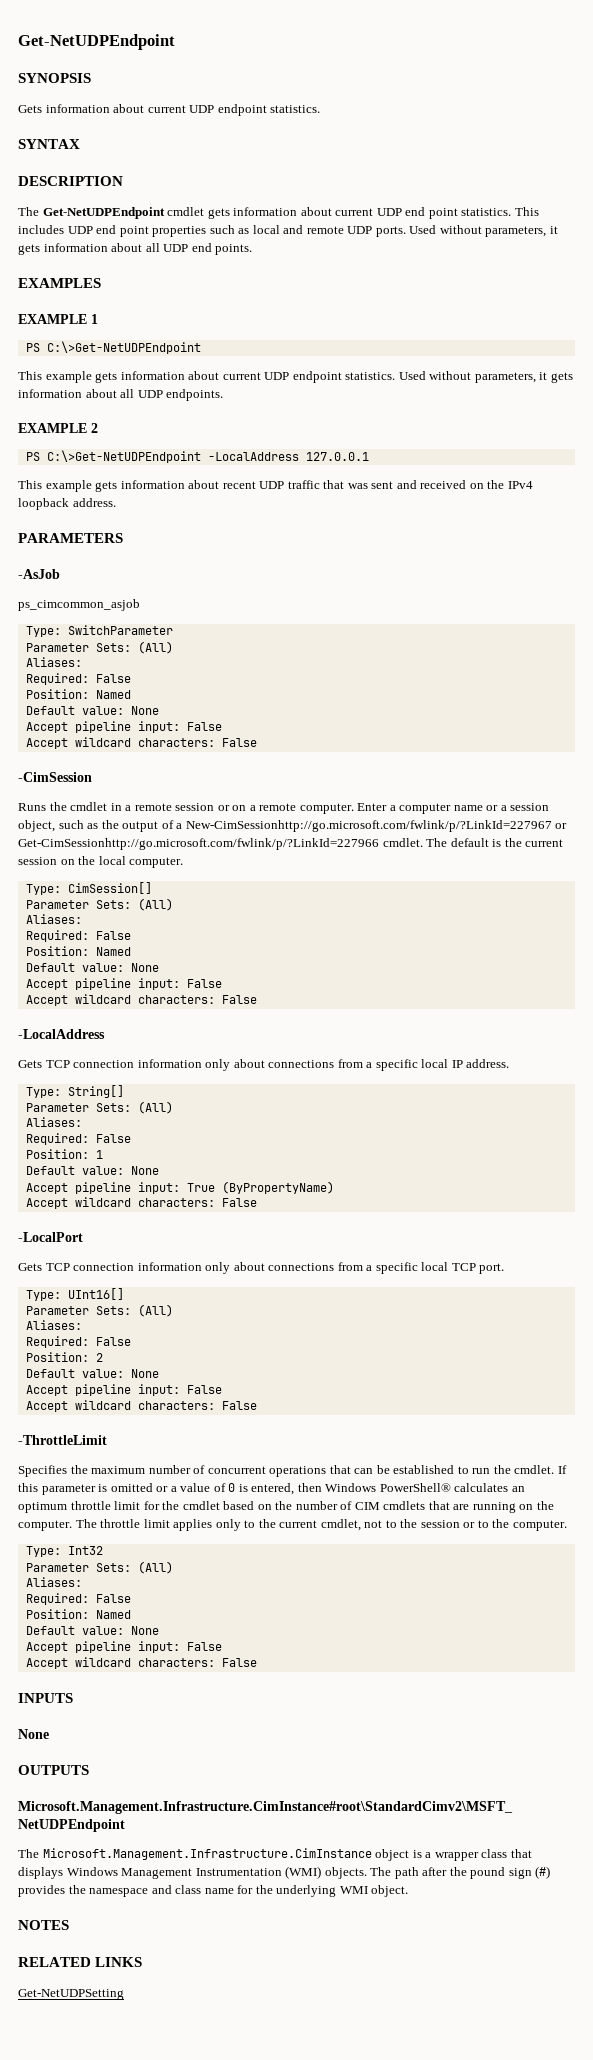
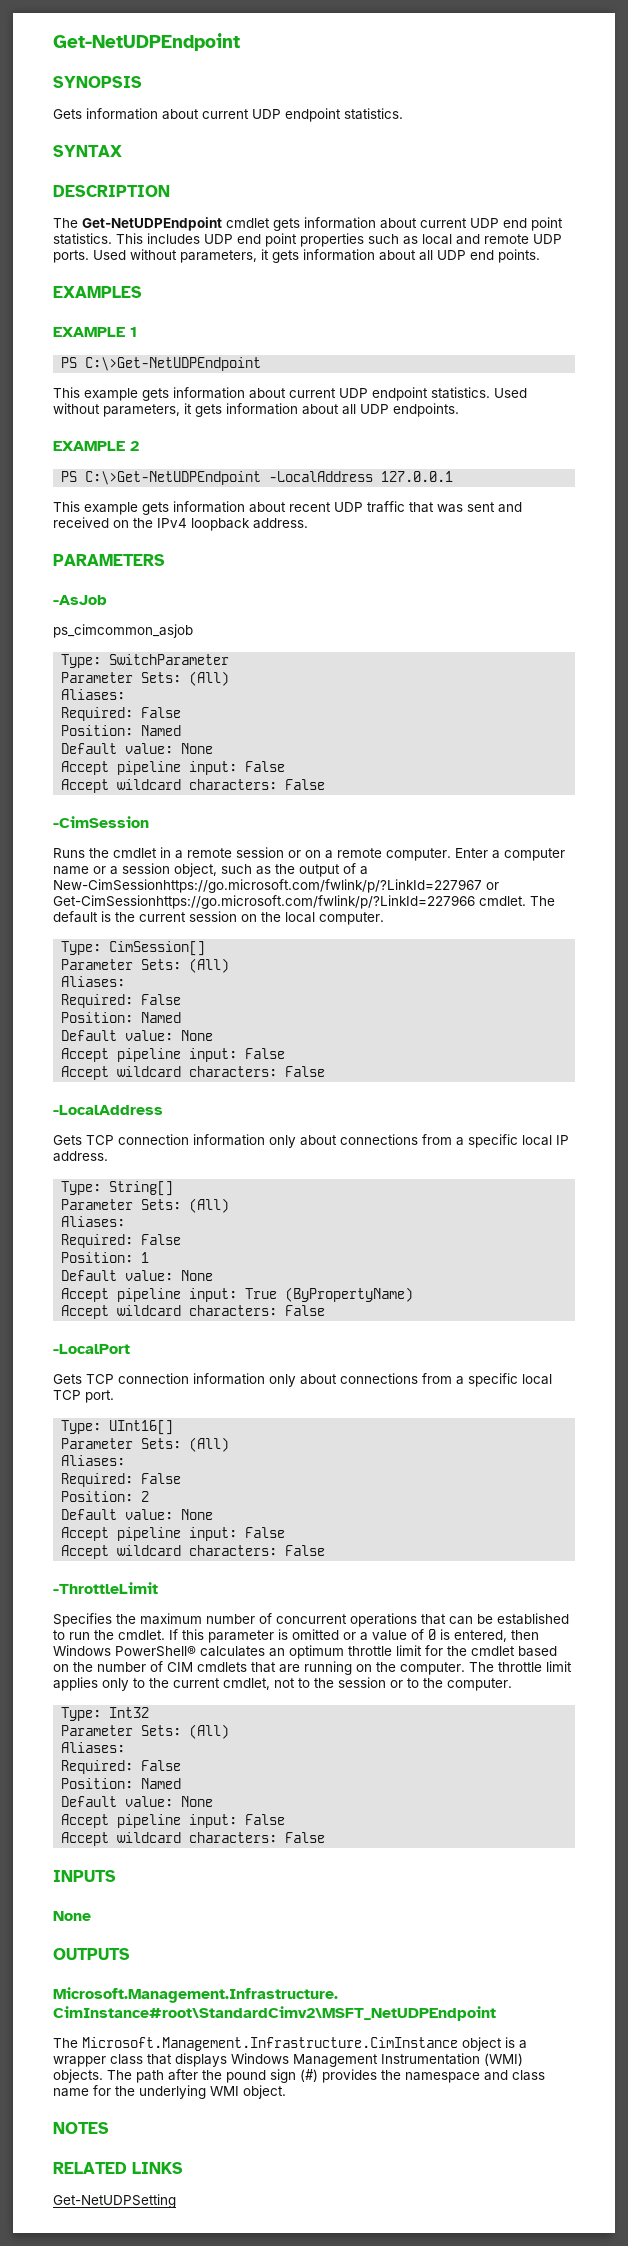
- Enter a computer name or a session object, such as the output of a New-CimSessionhttp://go.microsoft.com/fwlink/p/?LinkId=227967 or Get-CimSessionhttp://go.microsoft.com/fwlink/p/?LinkId=227966 cmdlet.
+ Enter a computer name or a session object, such as the output of a New-CimSessionhttps://go.microsoft.com/fwlink/p/?LinkId=227967 or Get-CimSessionhttps://go.microsoft.com/fwlink/p/?LinkId=227966 cmdlet.

